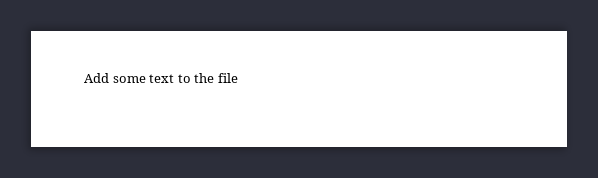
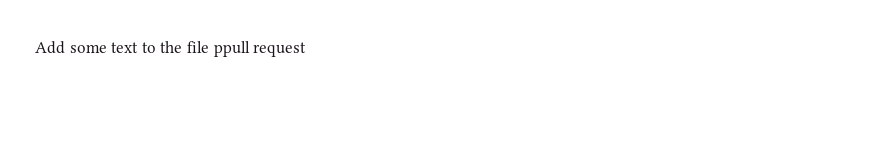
- Add some text to the file
+ Add some text to the file ppull request

